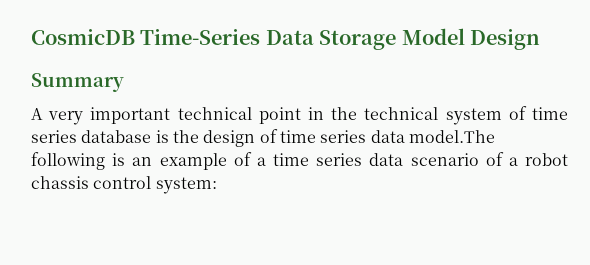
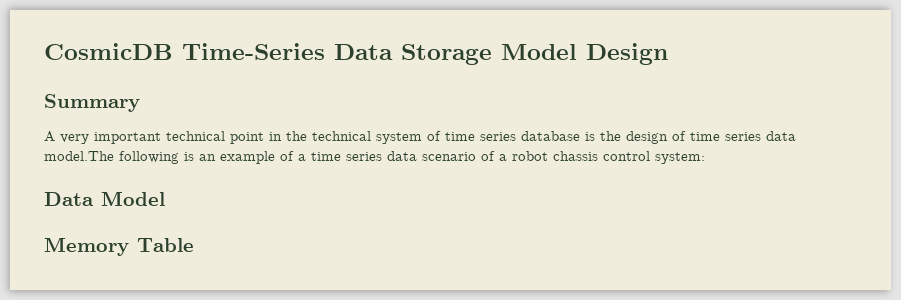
+ Data Model
+ Memory Table

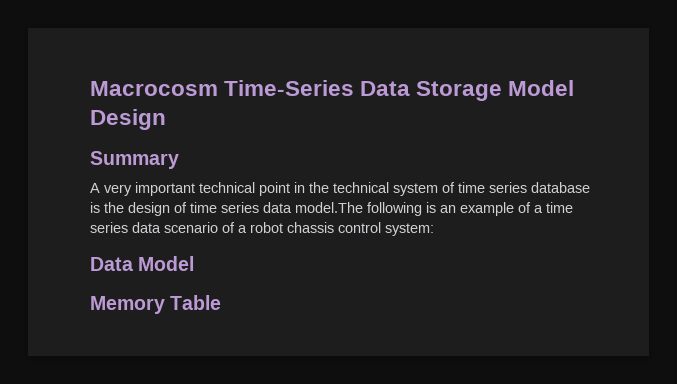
- CosmicDB Time-Series Data Storage Model Design
+ Macrocosm Time-Series Data Storage Model Design

